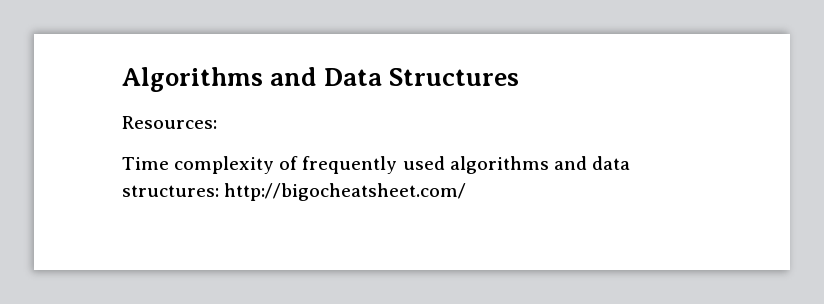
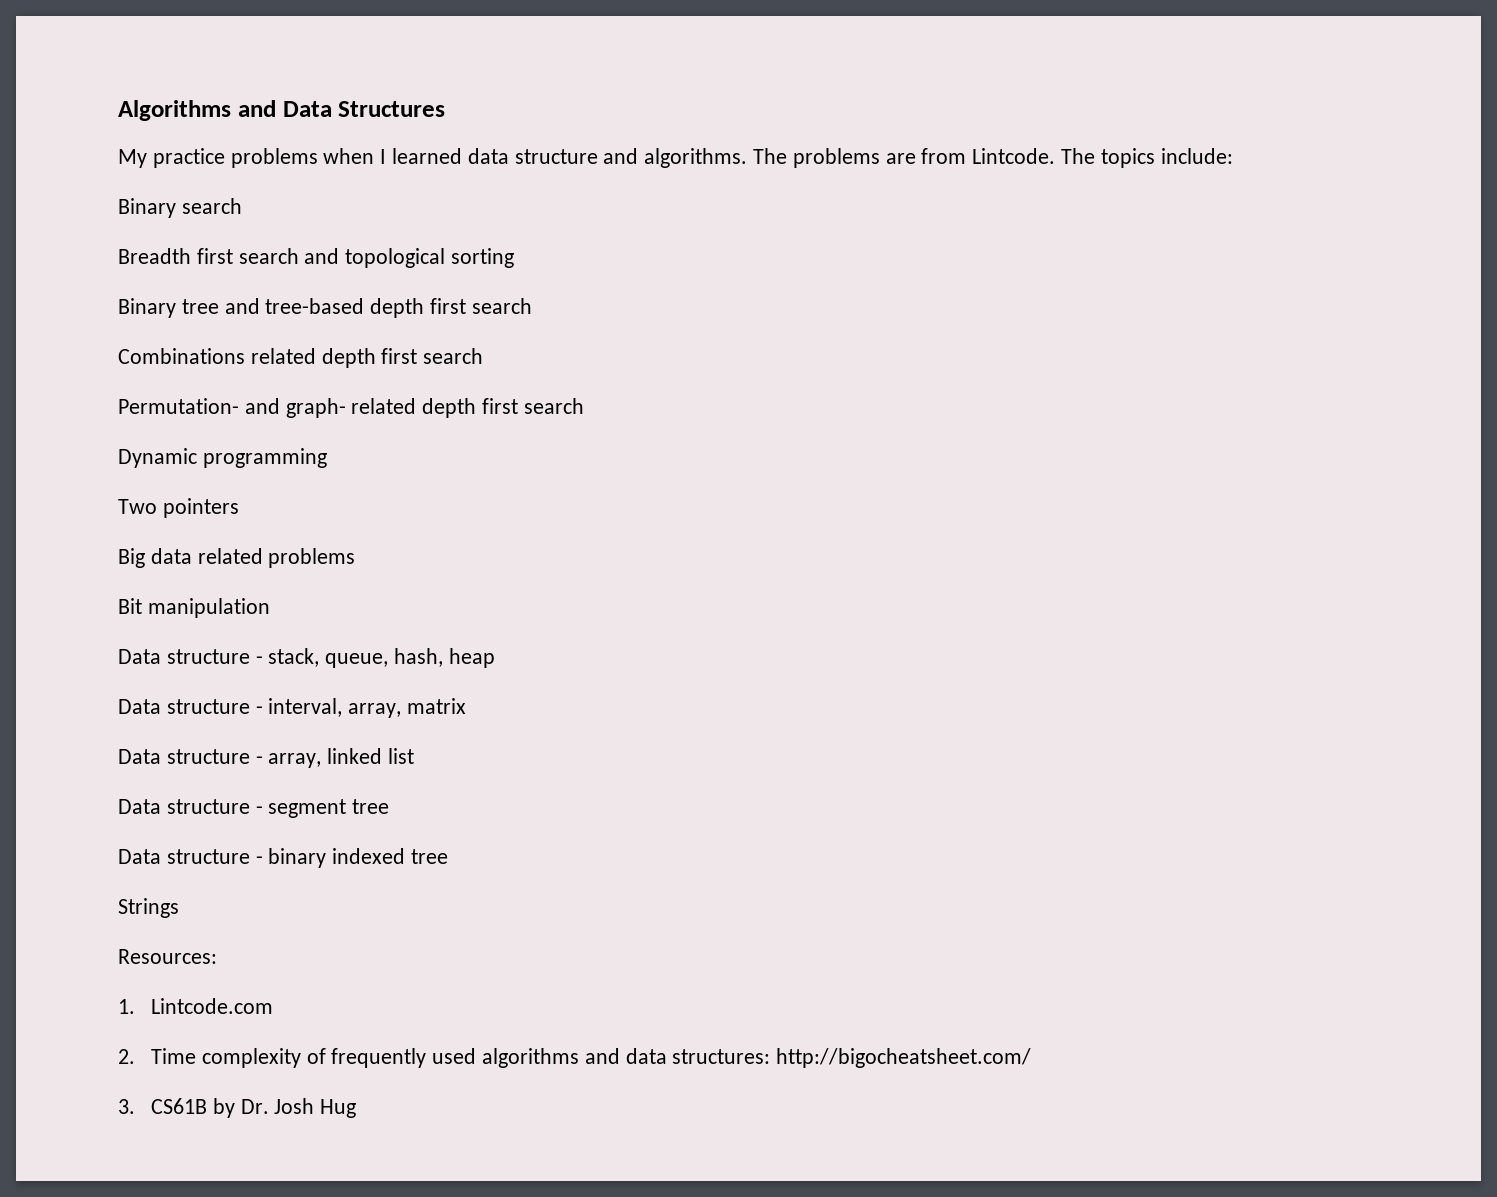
+ My practice problems when I learned data structure and algorithms. The problems are from Lintcode. The topics include:
+ Binary search
+ Breadth first search and topological sorting
+ Binary tree and tree-based depth first search
+ Combinations related depth first search
+ Permutation- and graph- related depth first search
+ Dynamic programming
+ Two pointers
+ Big data related problems
+ Bit manipulation
+ Data structure - stack, queue, hash, heap
+ Data structure - interval, array, matrix
+ Data structure - array, linked list
+ Data structure - segment tree
+ Data structure - binary indexed tree
+ Strings
  Resources:
- Time complexity of frequently used algorithms and data structures: http://bigocheatsheet.com/
+ 1. Lintcode.com
+ 2. Time complexity of frequently used algorithms and data structures: http://bigocheatsheet.com/
+ 3. CS61B by Dr. Josh Hug

